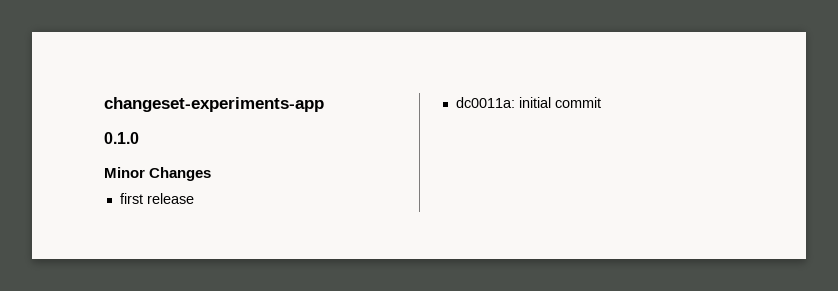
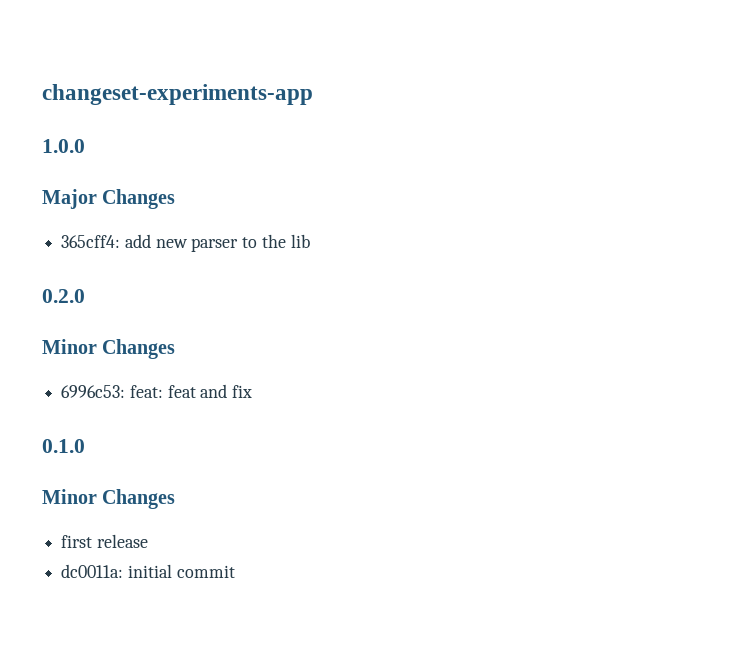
+ 1.0.0
+ Major Changes
+ 365cff4: add new parser to the lib
+ 0.2.0
+ Minor Changes
+ 6996c53: feat: feat and fix

